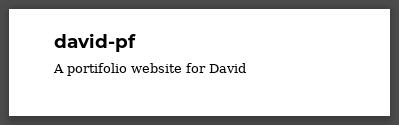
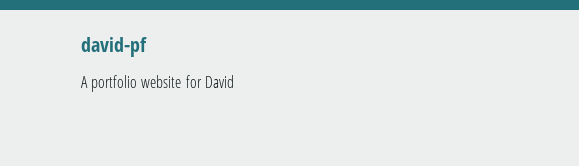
- A portifolio website for David
+ A portfolio website for David

